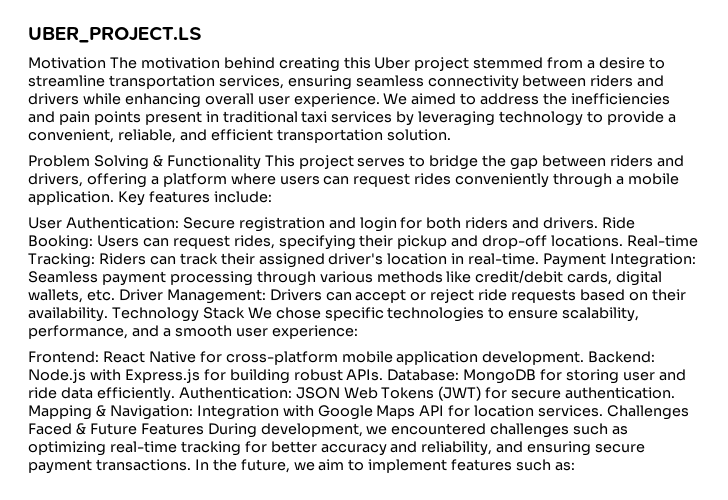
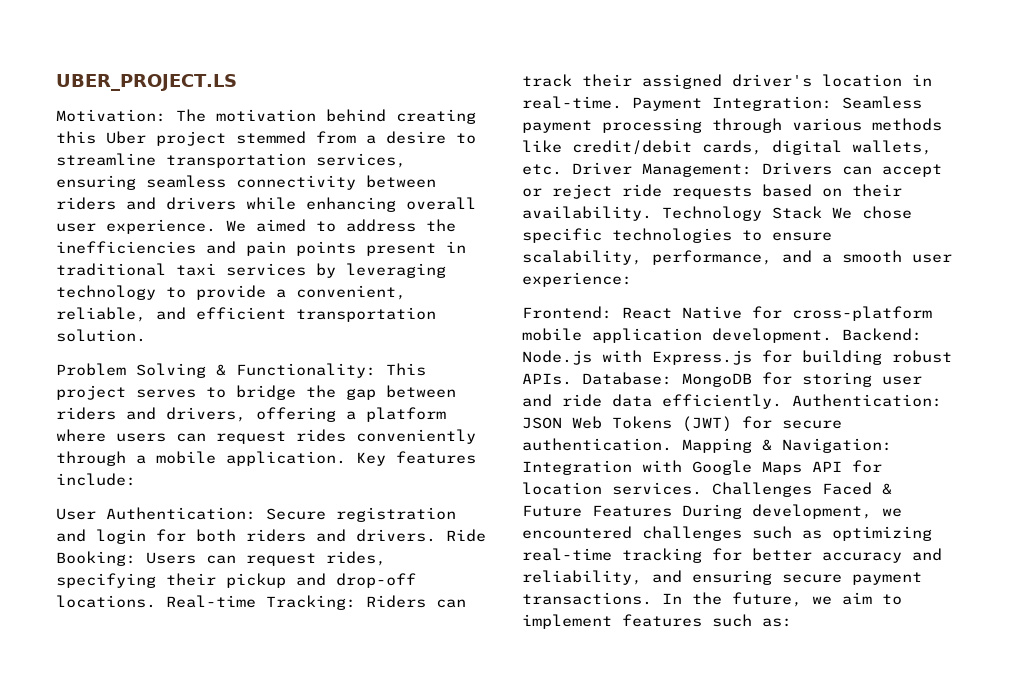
- Motivation The motivation behind creating this Uber project stemmed from a desire to streamline transportation services, ensuring seamless connectivity between riders and drivers while enhancing overall user experience.
+ Motivation: The motivation behind creating this Uber project stemmed from a desire to streamline transportation services, ensuring seamless connectivity between riders and drivers while enhancing overall user experience.
- Problem Solving & Functionality This project serves to bridge the gap between riders and drivers, offering a platform where users can request rides conveniently through a mobile application.
+ Problem Solving & Functionality: This project serves to bridge the gap between riders and drivers, offering a platform where users can request rides conveniently through a mobile application.

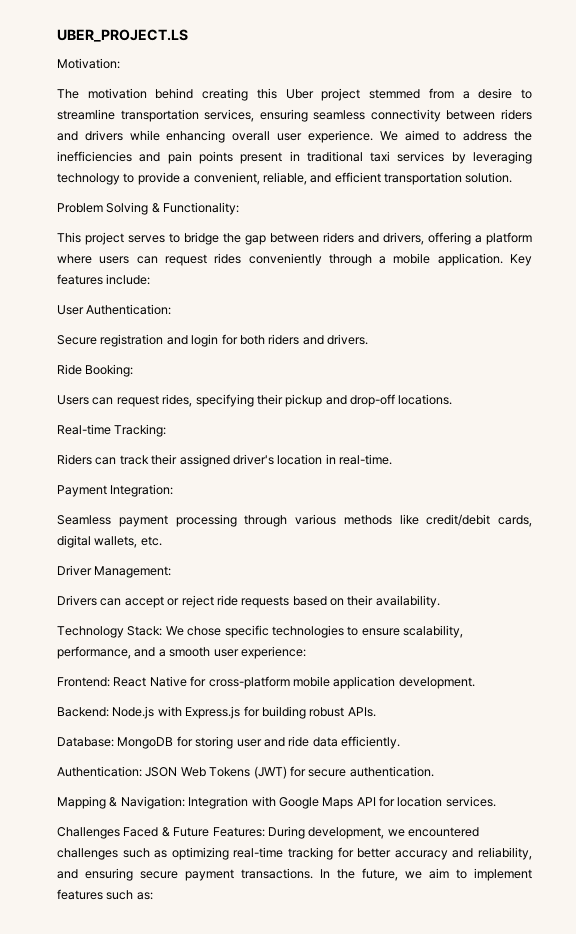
- Motivation: The motivation behind creating this Uber project stemmed from a desire to streamline transportation services, ensuring seamless connectivity between riders and drivers while enhancing overall user experience.
+ Motivation:
+ The motivation behind creating this Uber project stemmed from a desire to streamline transportation services, ensuring seamless connectivity between riders and drivers while enhancing overall user experience.
- Problem Solving & Functionality: This project serves to bridge the gap between riders and drivers, offering a platform where users can request rides conveniently through a mobile application.
+ Problem Solving & Functionality:
+ This project serves to bridge the gap between riders and drivers, offering a platform where users can request rides conveniently through a mobile application.
- User Authentication: Secure registration and login for both riders and drivers. Ride Booking: Users can request rides, specifying their pickup and drop-off locations. Real-time Tracking: Riders can track their assigned driver's location in real-time. Payment Integration: Seamless payment processing through various methods like credit/debit cards, digital wallets, etc. Driver Management: Drivers can accept or reject ride requests based on their availability. Technology Stack We chose specific technologies to ensure scalability, performance, and a smooth user experience:
+ User Authentication:
+ Secure registration and login for both riders and drivers.
+ Ride Booking:
+ Users can request rides, specifying their pickup and drop-off locations.
+ Real-time Tracking:
+ Riders can track their assigned driver's location in real-time.
+ Payment Integration:
+ Seamless payment processing through various methods like credit/debit cards, digital wallets, etc.
+ Driver Management:
+ Drivers can accept or reject ride requests based on their availability.
+ Technology Stack: We chose specific technologies to ensure scalability, performance, and a smooth user experience:
- React Native for cross-platform mobile application development. Backend:
+ React Native for cross-platform mobile application development.
+ Backend:
- Node.js with Express.js for building robust APIs. Database:
+ Node.js with Express.js for building robust APIs.
+ Database:
- MongoDB for storing user and ride data efficiently. Authentication:
+ MongoDB for storing user and ride data efficiently.
+ Authentication:
- JSON Web Tokens (JWT) for secure authentication. Mapping & Navigation:
+ JSON Web Tokens (JWT) for secure authentication.
+ Mapping & Navigation:
- Integration with Google Maps API for location services. Challenges Faced & Future Features During development, we encountered challenges such as optimizing real-time tracking for better accuracy and reliability, and ensuring secure payment transactions.
+ Integration with Google Maps API for location services.
+ Challenges Faced & Future Features: During development, we encountered challenges such as optimizing real-time tracking for better accuracy and reliability, and ensuring secure payment transactions.

